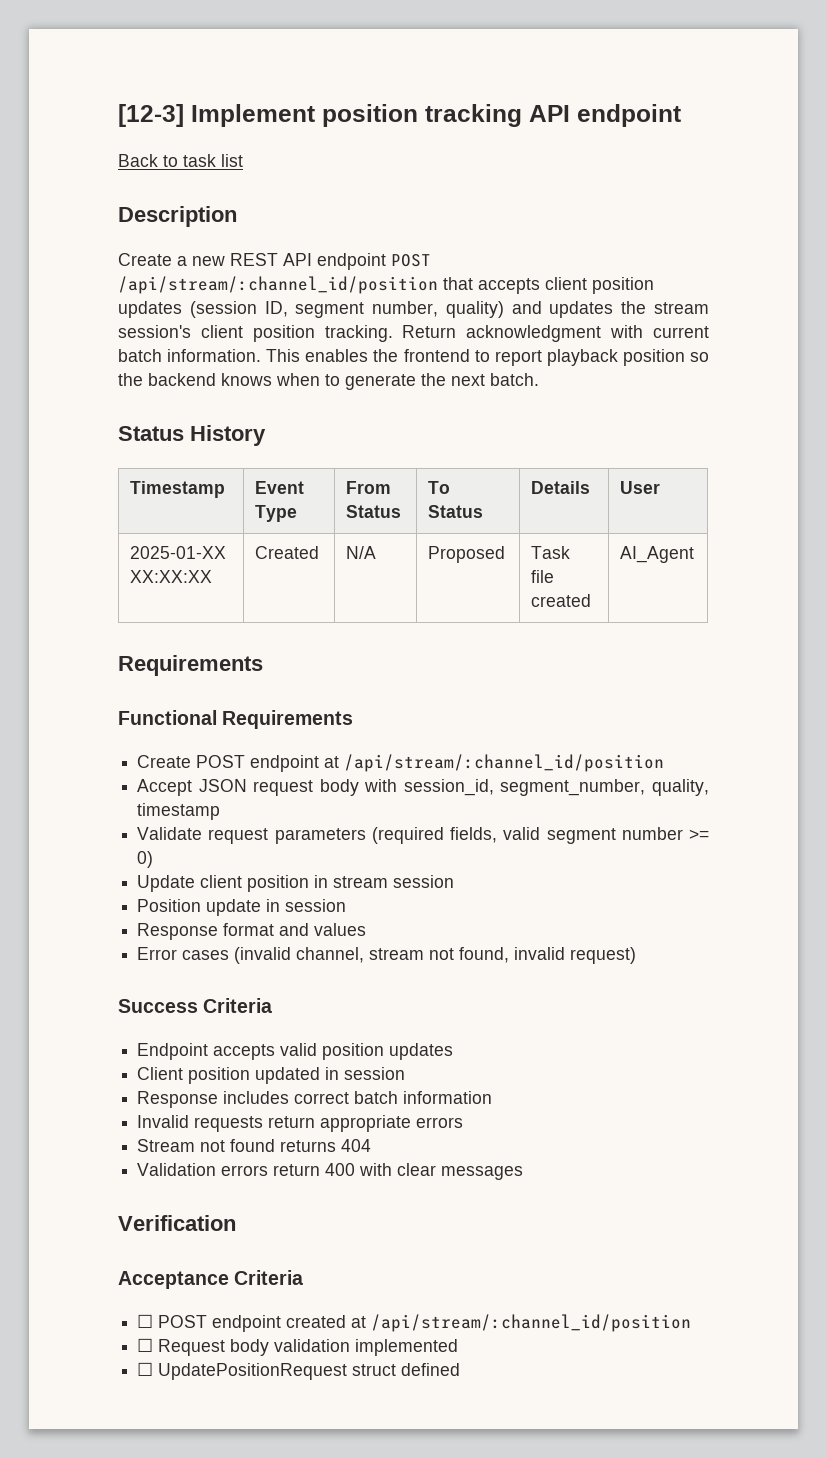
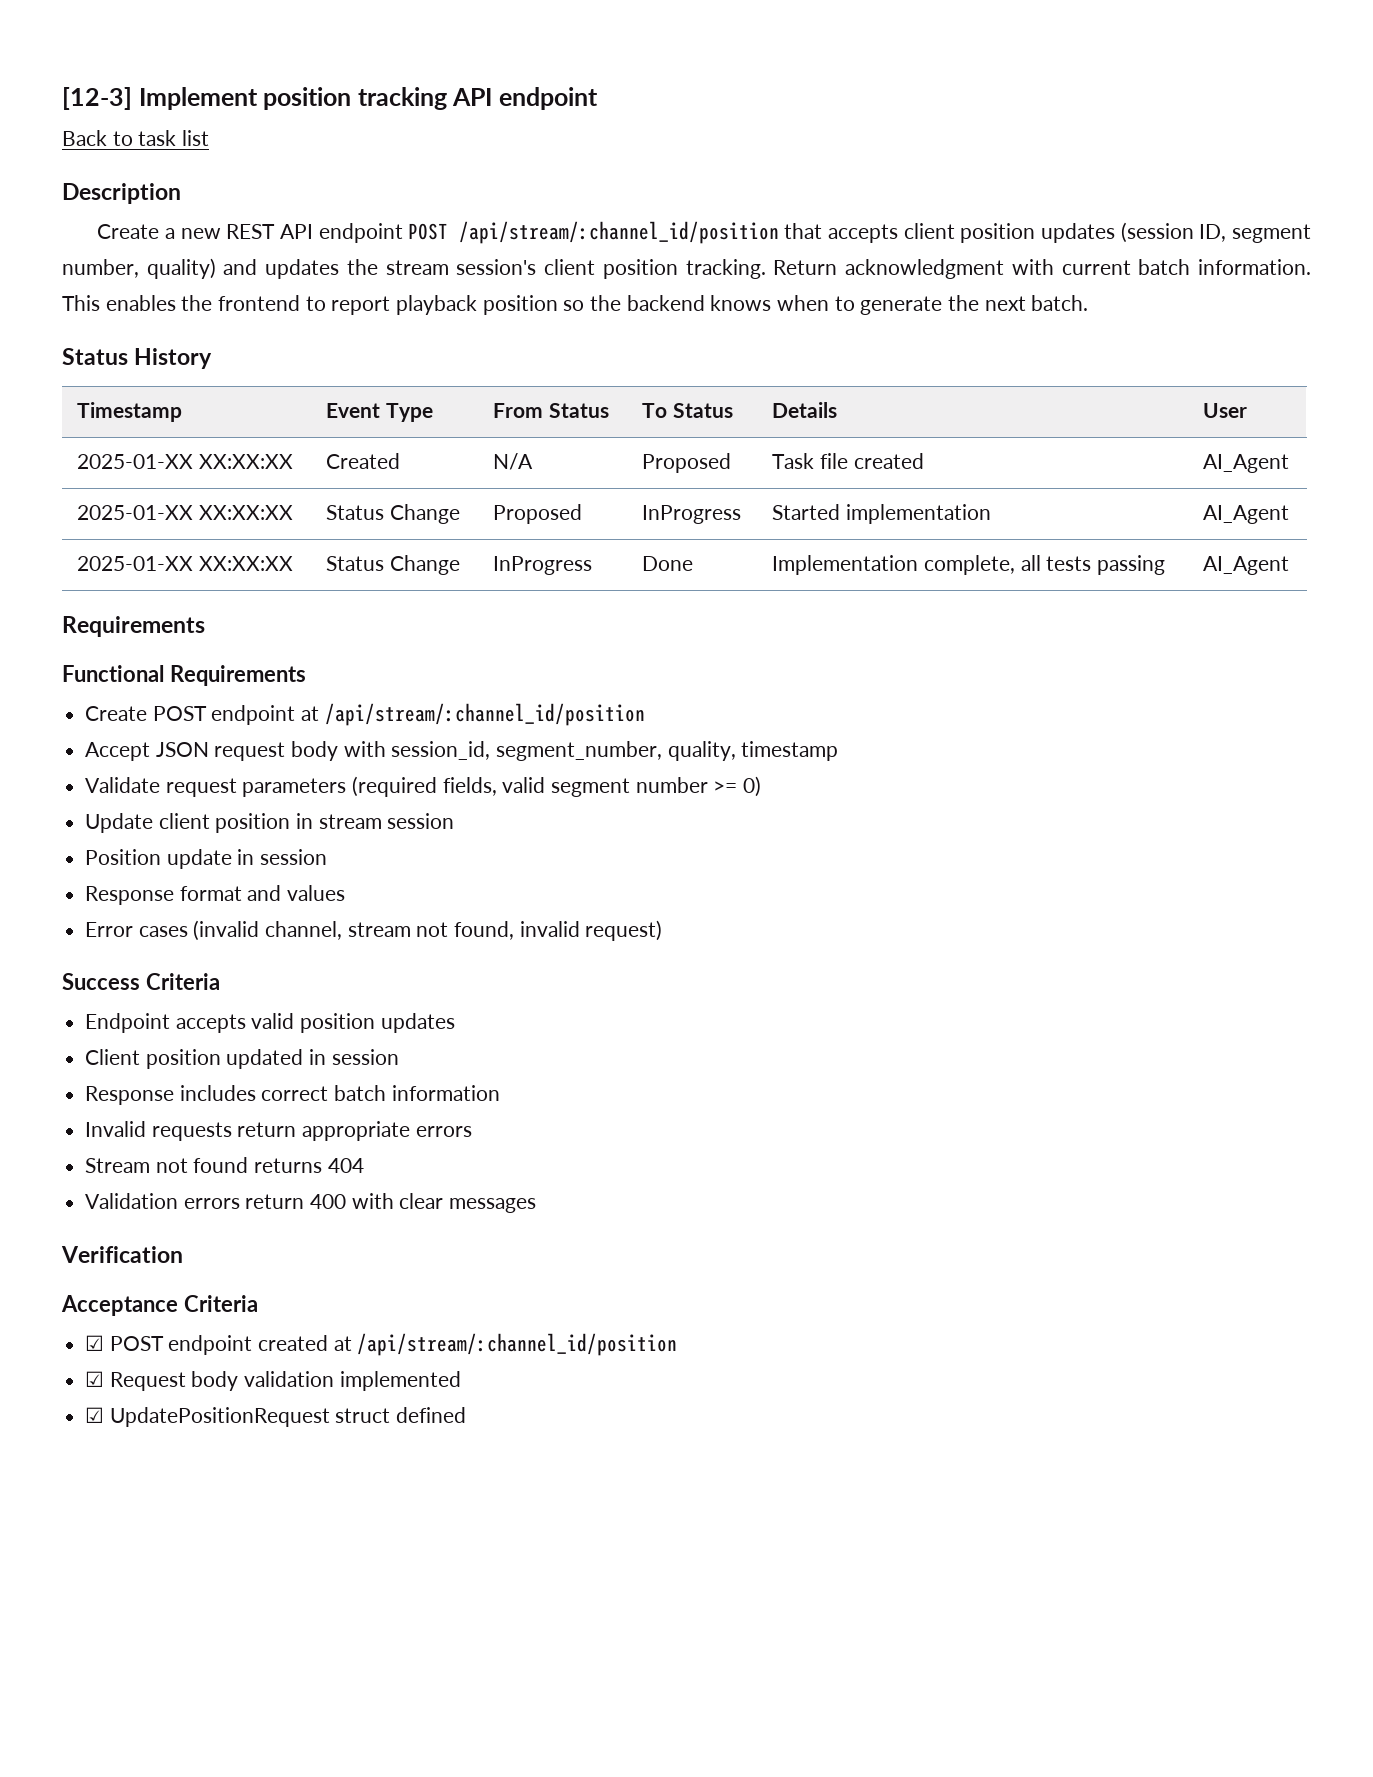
+ 2025-01-XX XX:XX:XX | Status Change | Proposed | InProgress | Started implementation | AI_Agent
+ 2025-01-XX XX:XX:XX | Status Change | InProgress | Done | Implementation complete, all tests passing | AI_Agent
- ☐ POST endpoint created at /api/stream/:channel_id/position
+ ☑ POST endpoint created at /api/stream/:channel_id/position
- ☐ Request body validation implemented
+ ☑ Request body validation implemented
- ☐ UpdatePositionRequest struct defined
+ ☑ UpdatePositionRequest struct defined

